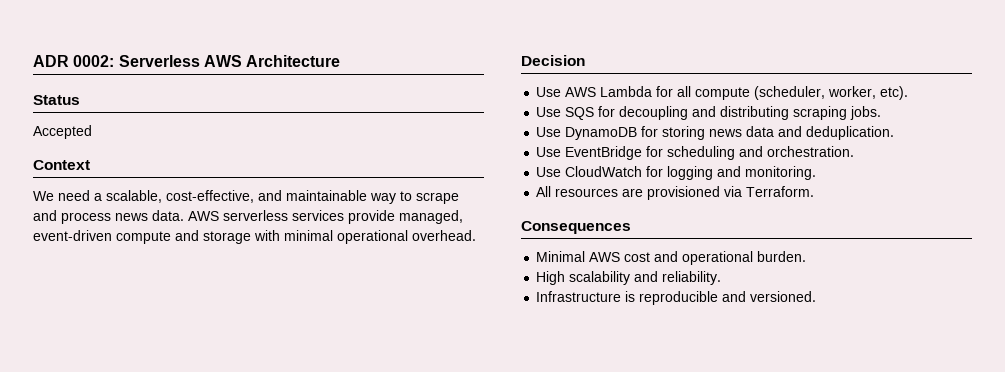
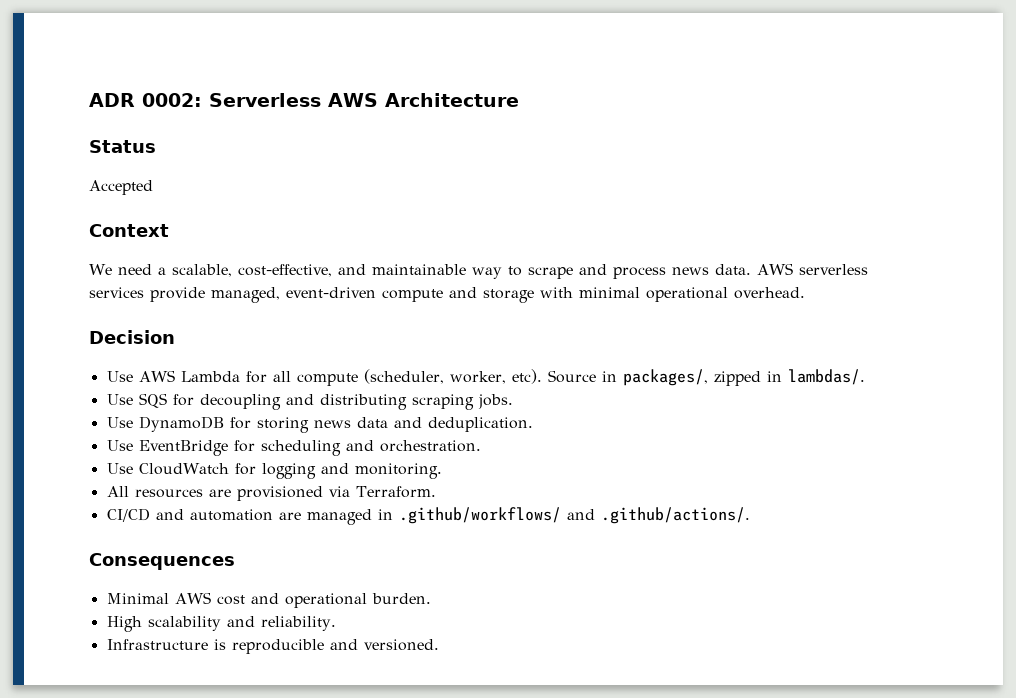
+ Source in packages/, zipped in lambdas/.
+ CI/CD and automation are managed in .github/workflows/ and .github/actions/.

